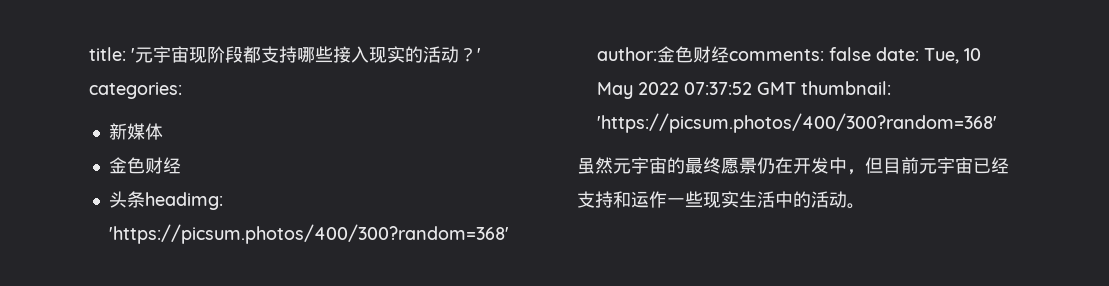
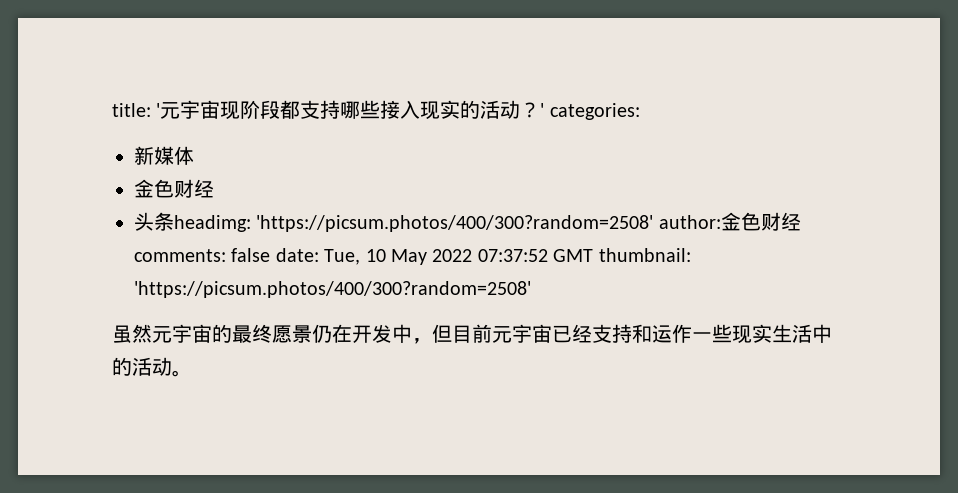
- 头条headimg: 'https://picsum.photos/400/300?random=368' author:金色财经comments: false date: Tue, 10 May 2022 07:37:52 GMT thumbnail: 'https://picsum.photos/400/300?random=368'
+ 头条headimg: 'https://picsum.photos/400/300?random=2508' author:金色财经comments: false date: Tue, 10 May 2022 07:37:52 GMT thumbnail: 'https://picsum.photos/400/300?random=2508'

